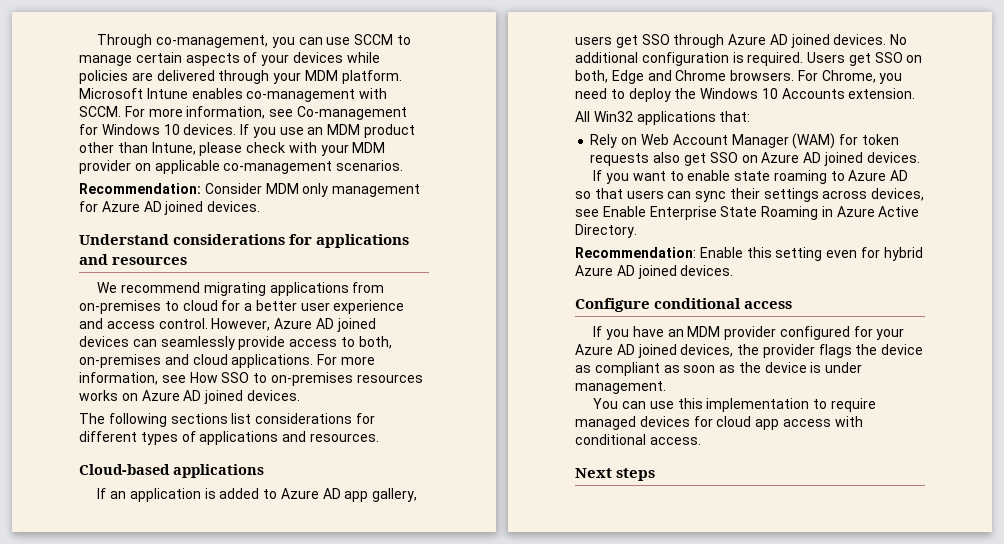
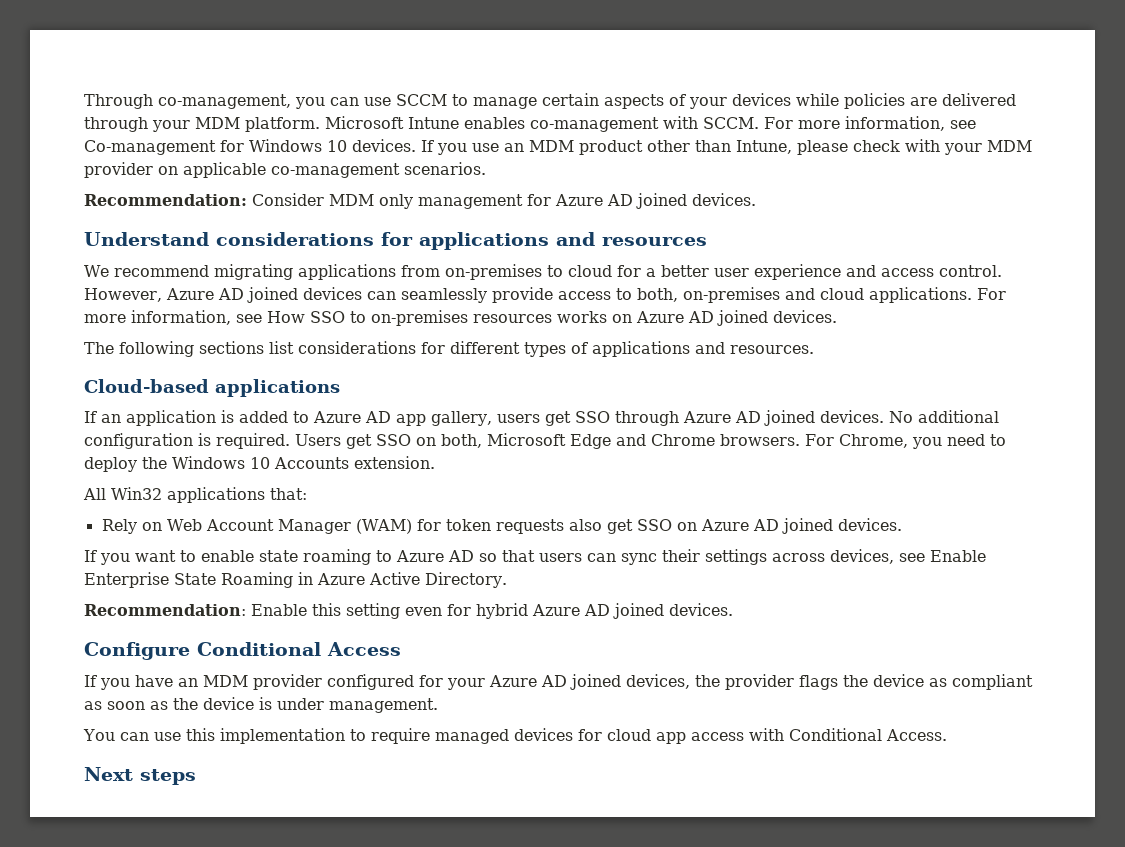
- Users get SSO on both, Edge and Chrome browsers.
+ Users get SSO on both, Microsoft Edge and Chrome browsers.
- Configure conditional access
+ Configure Conditional Access
- You can use this implementation to require managed devices for cloud app access with conditional access.
+ You can use this implementation to require managed devices for cloud app access with Conditional Access.

